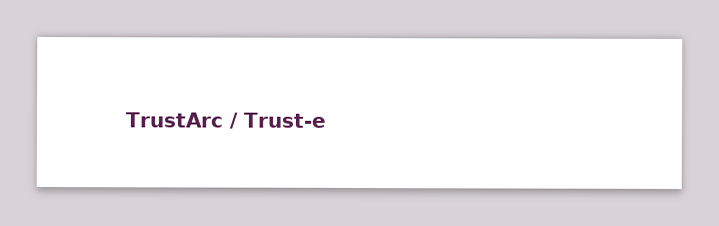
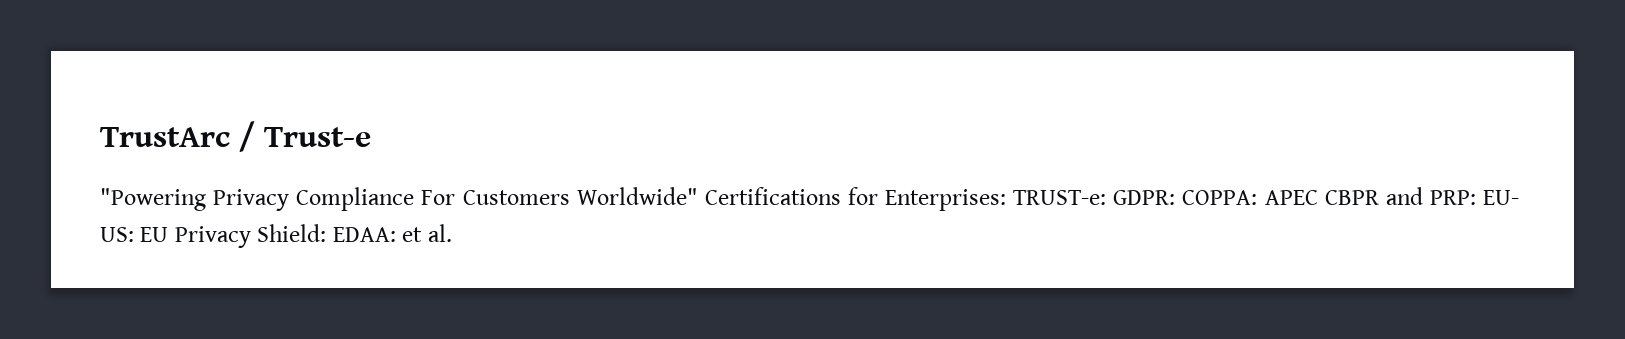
+ "Powering Privacy Compliance For Customers Worldwide" Certifications for Enterprises: TRUST-e: GDPR: COPPA: APEC CBPR and PRP: EU- US: EU Privacy Shield: EDAA: et al.

